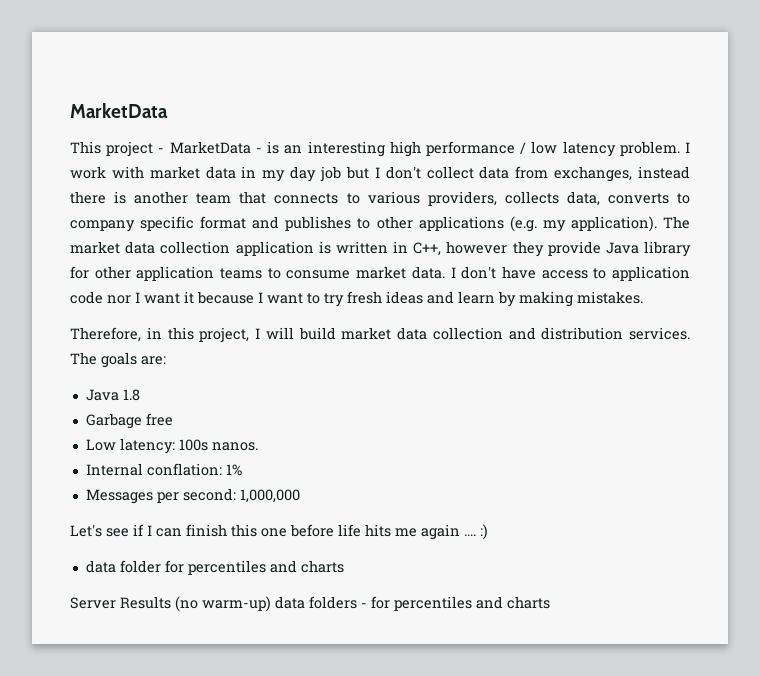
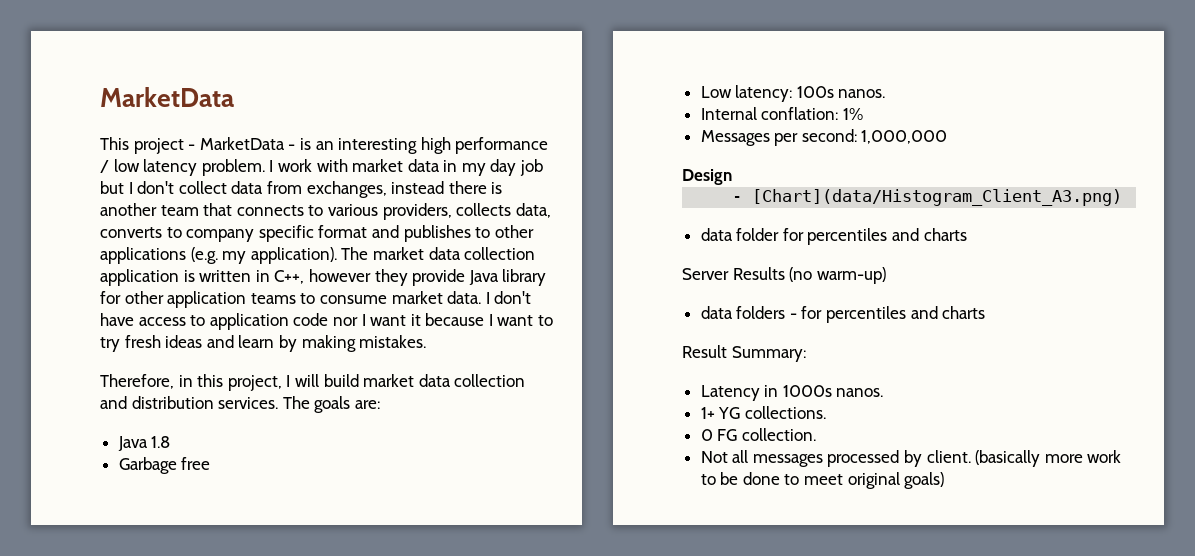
- Let's see if I can finish this one before life hits me again .... :)
+ Design
+ - [Chart](data/Histogram_Client_A3.png)
- Server Results (no warm-up) data folders - for percentiles and charts
+ Server Results (no warm-up)
+ data folders - for percentiles and charts
+ Result Summary:
+ Latency in 1000s nanos.
+ 1+ YG collections.
+ 0 FG collection.
+ Not all messages processed by client. (basically more work to be done to meet original goals)

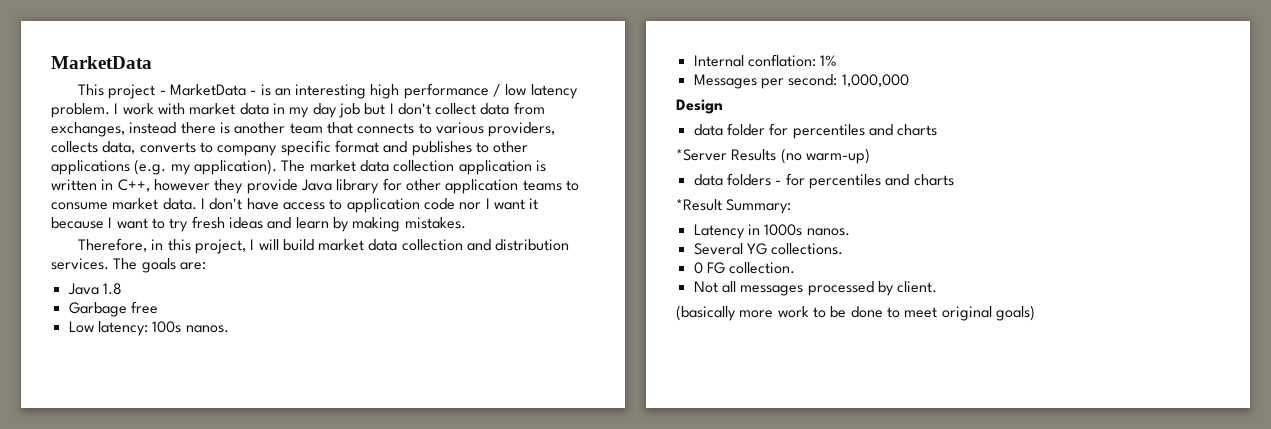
- - [Chart](data/Histogram_Client_A3.png)
- Server Results (no warm-up)
+ *Server Results (no warm-up)
- Result Summary:
+ *Result Summary:
- 1+ YG collections.
+ Several YG collections.
- Not all messages processed by client. (basically more work to be done to meet original goals)
+ Not all messages processed by client.
+ (basically more work to be done to meet original goals)

